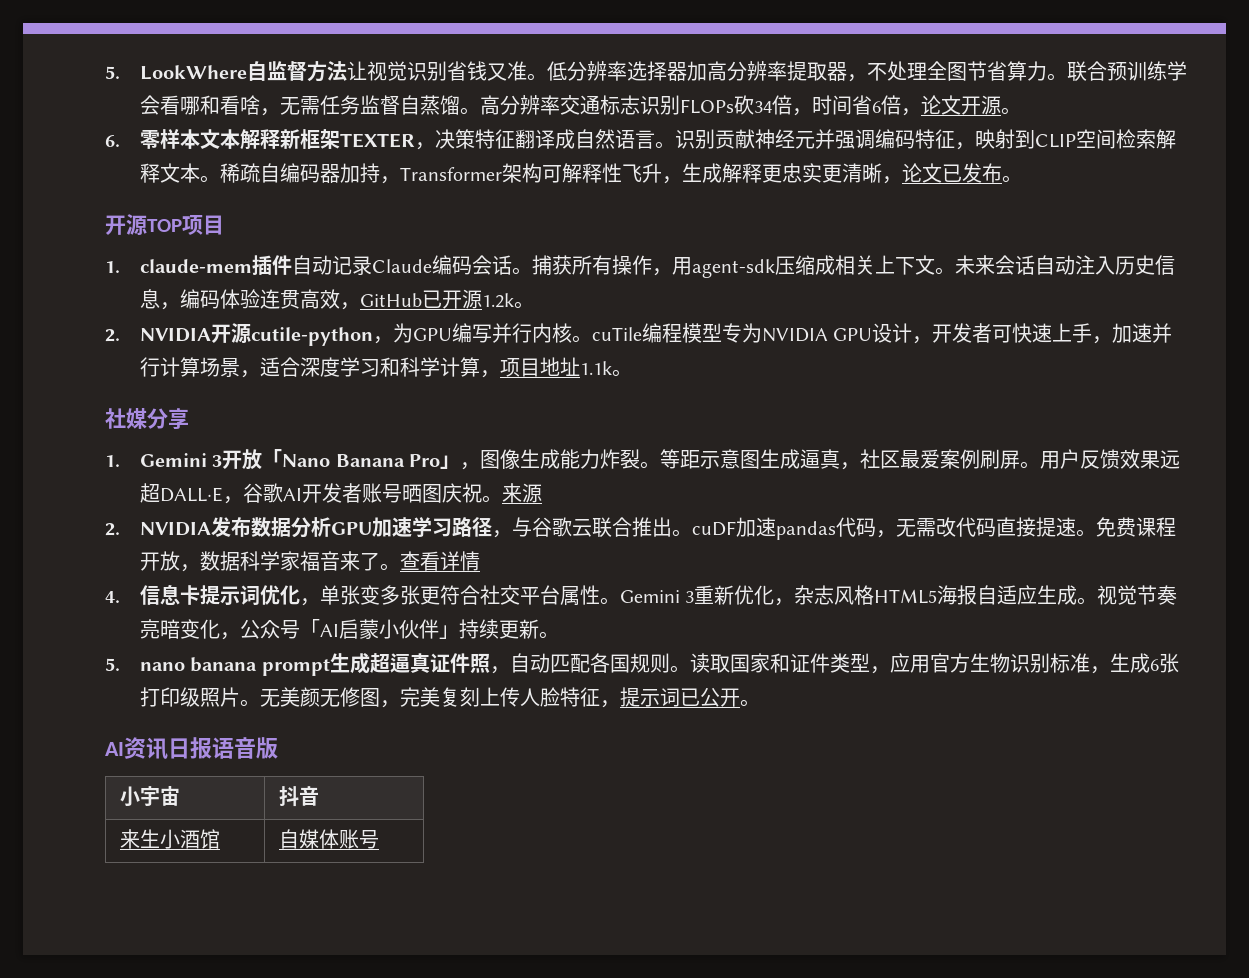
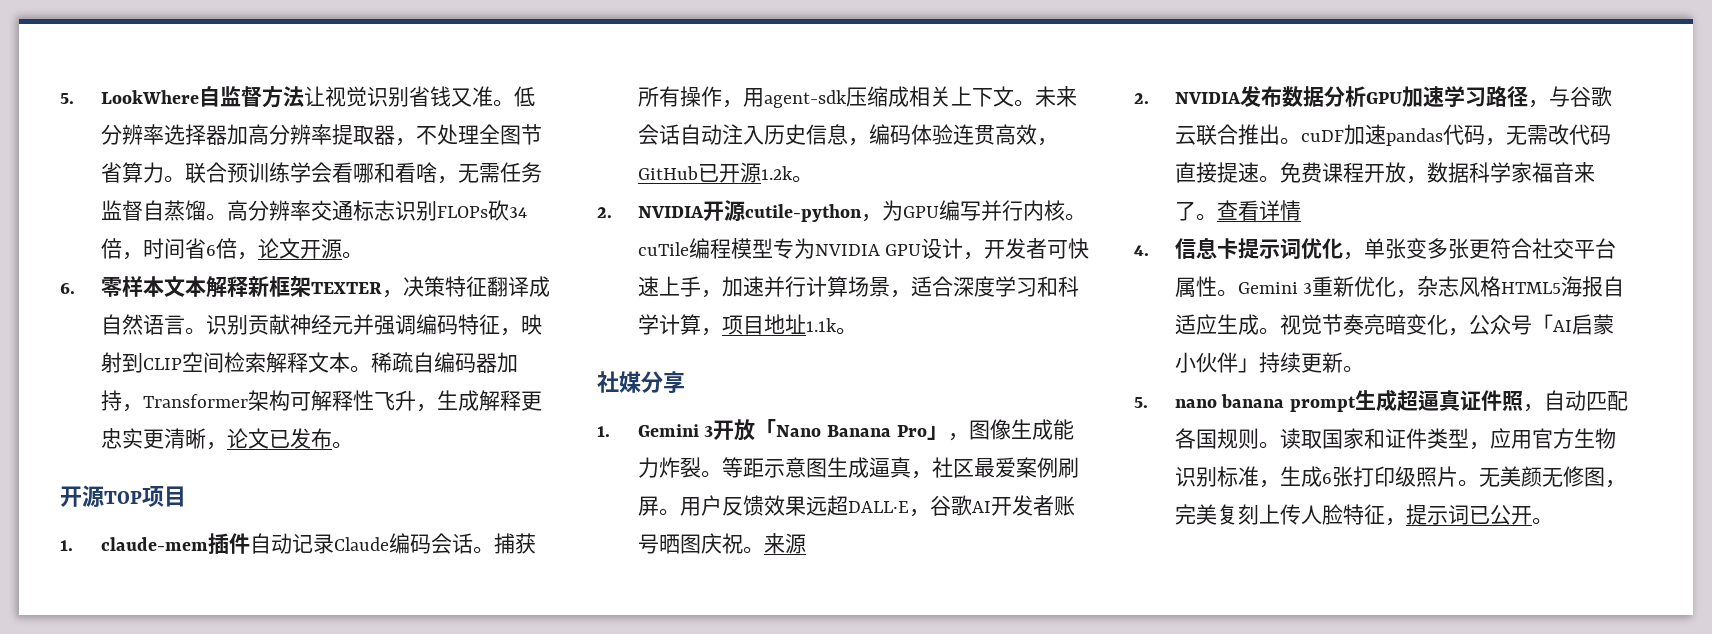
- AI资讯日报语音版
- 小宇宙 | 抖音
- 来生小酒馆 | 自媒体账号

